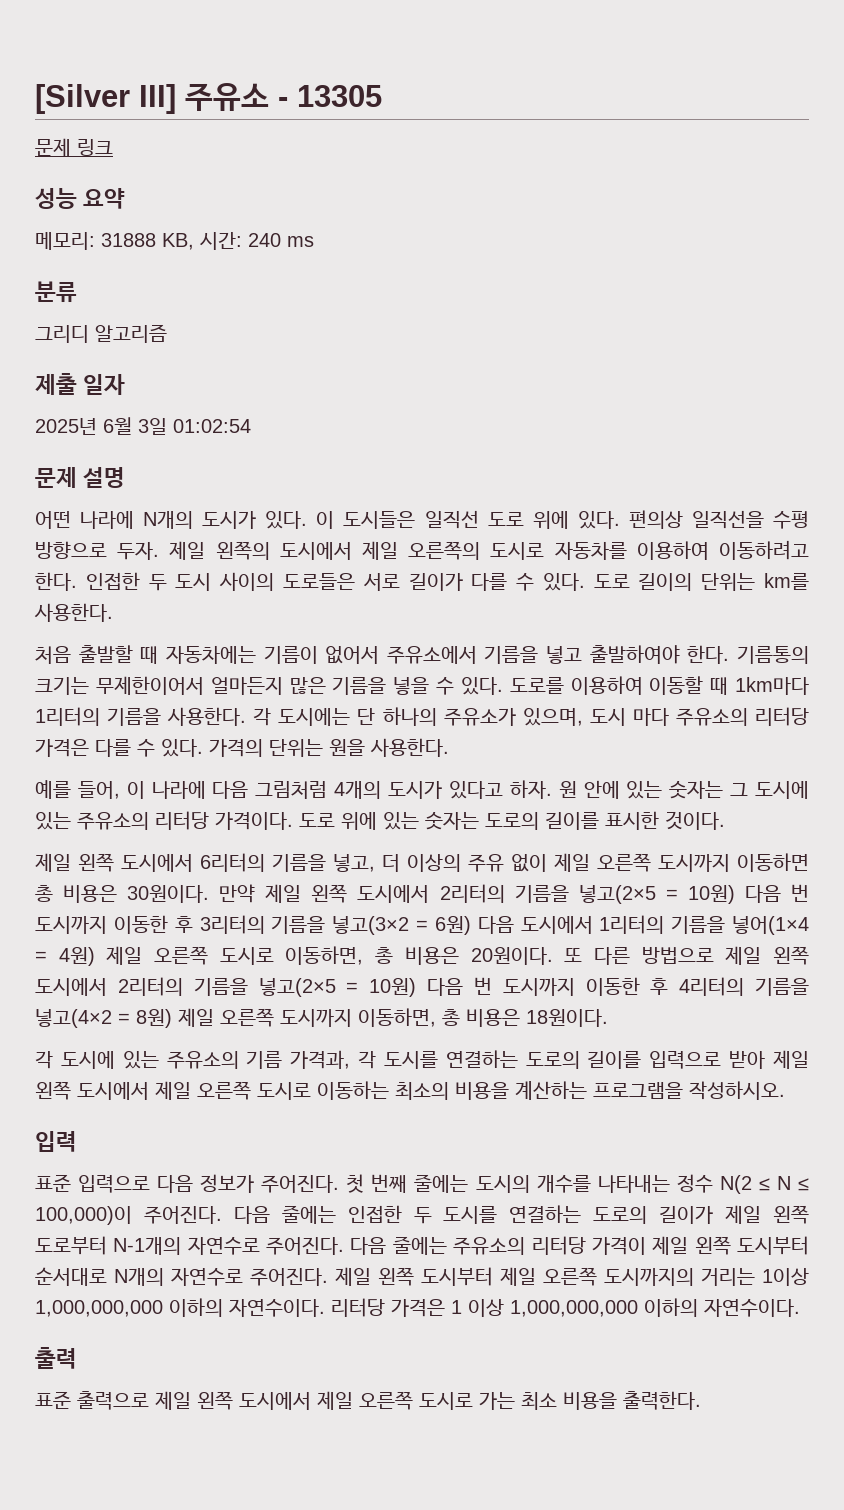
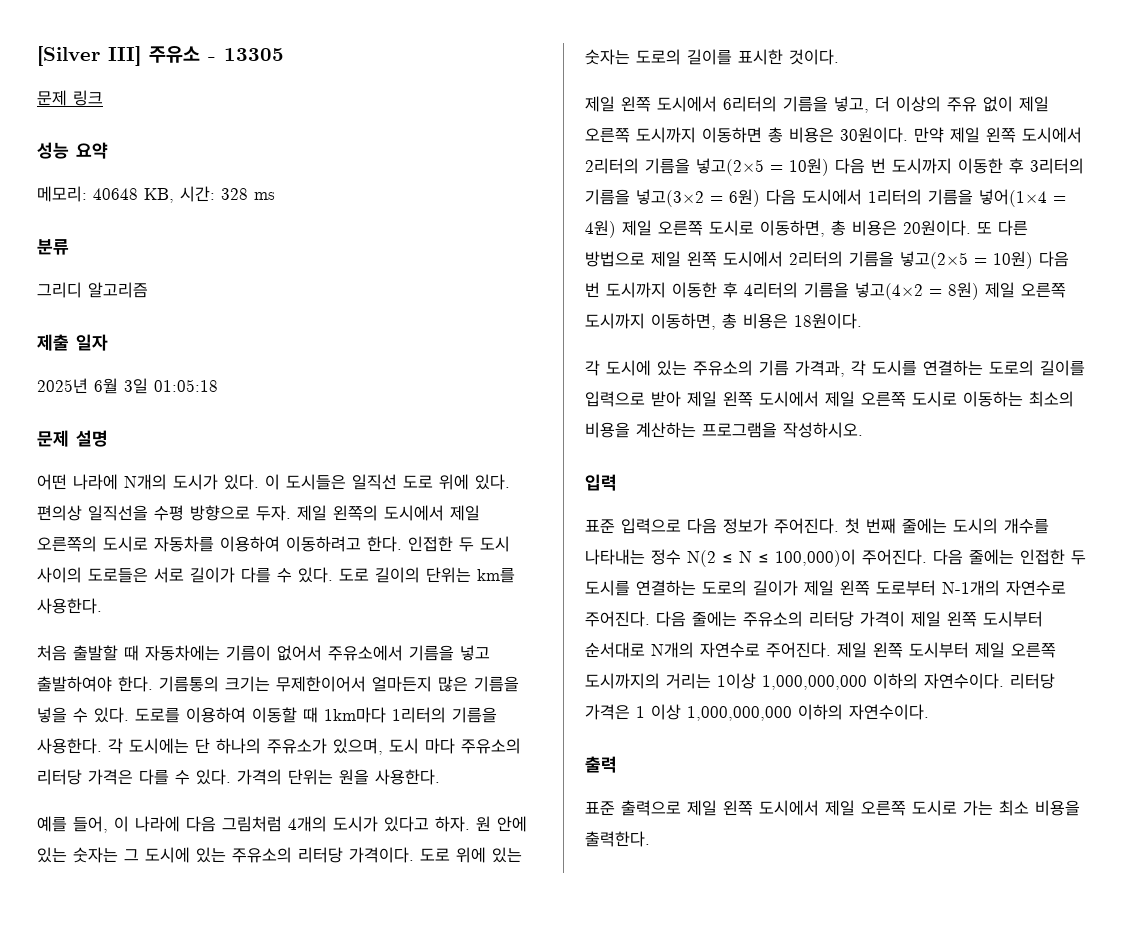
- 메모리: 31888 KB, 시간: 240 ms
+ 메모리: 40648 KB, 시간: 328 ms
- 2025년 6월 3일 01:02:54
+ 2025년 6월 3일 01:05:18

